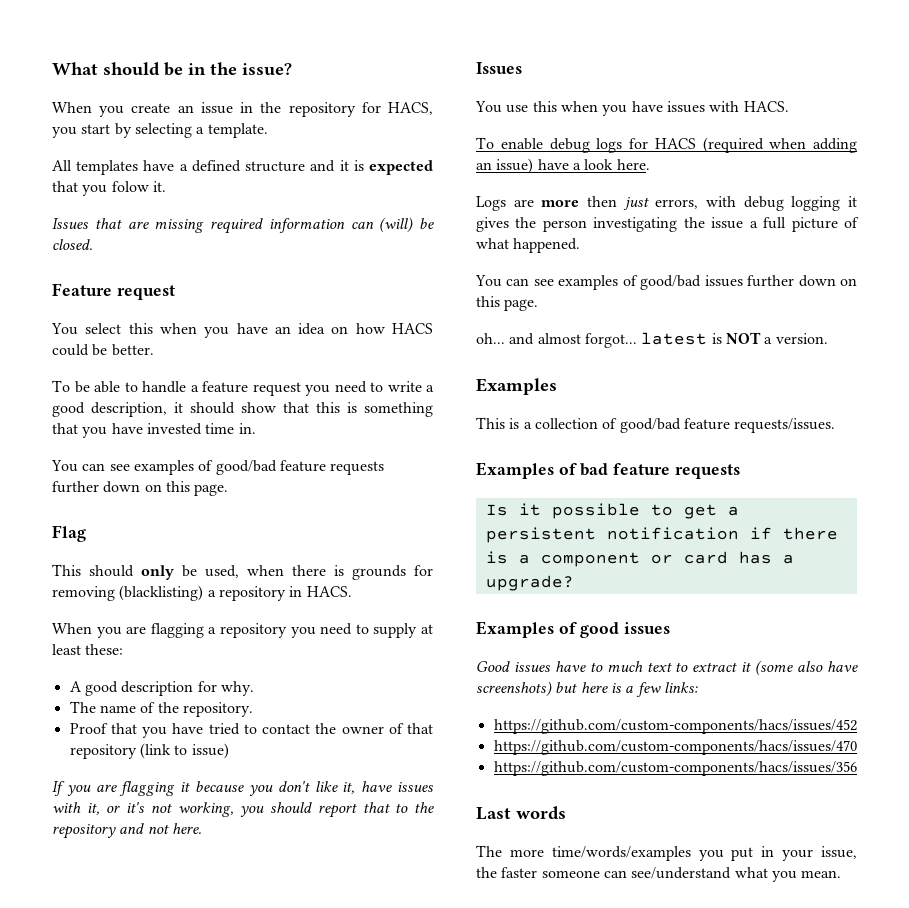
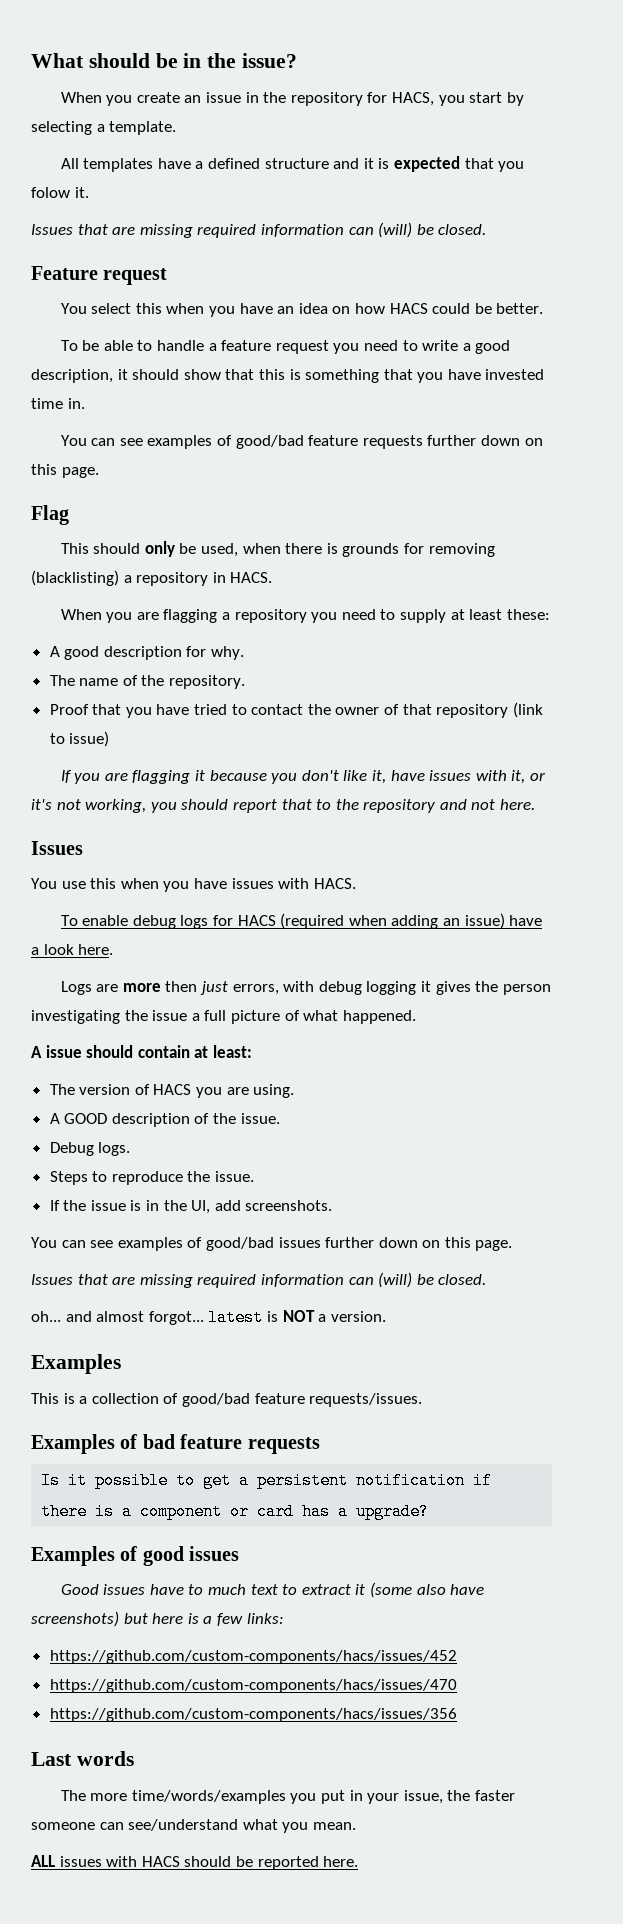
+ A issue should contain at least:
+ The version of HACS you are using.
+ A GOOD description of the issue.
+ Debug logs.
+ Steps to reproduce the issue.
+ If the issue is in the UI, add screenshots.
  You can see examples of good/bad issues further down on this page.
+ Issues that are missing required information can (will) be closed.
+ ALL issues with HACS should be reported here.

